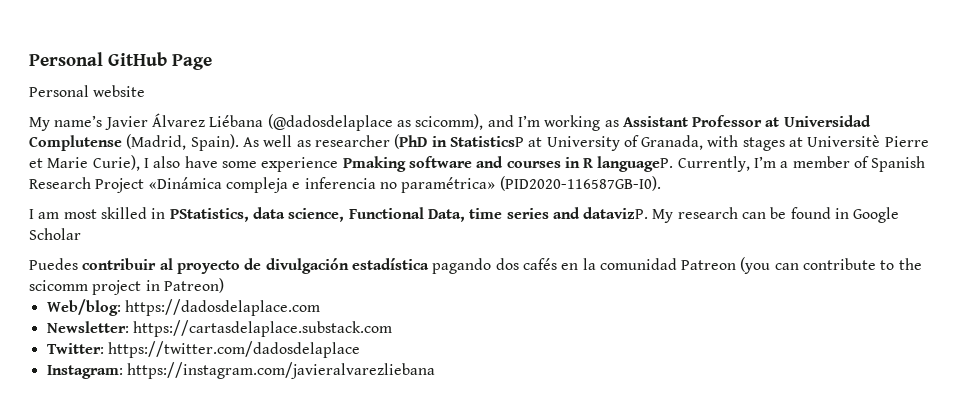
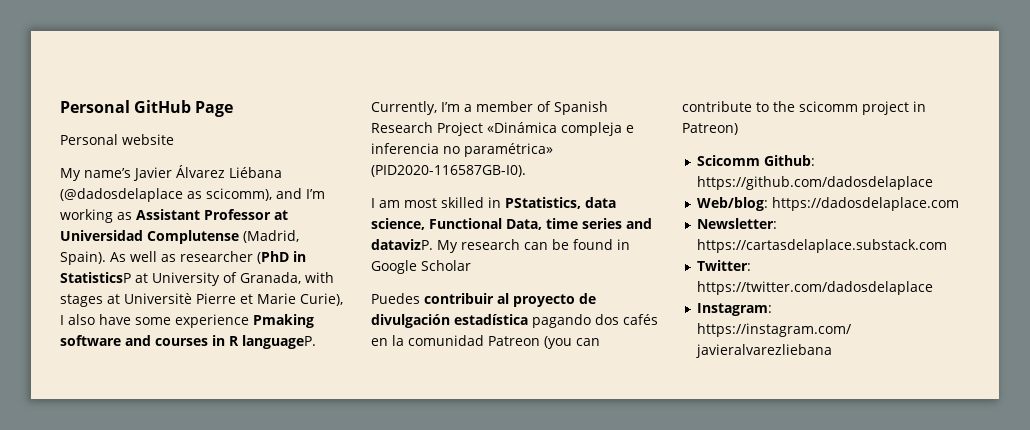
+ Scicomm Github: https://github.com/dadosdelaplace

